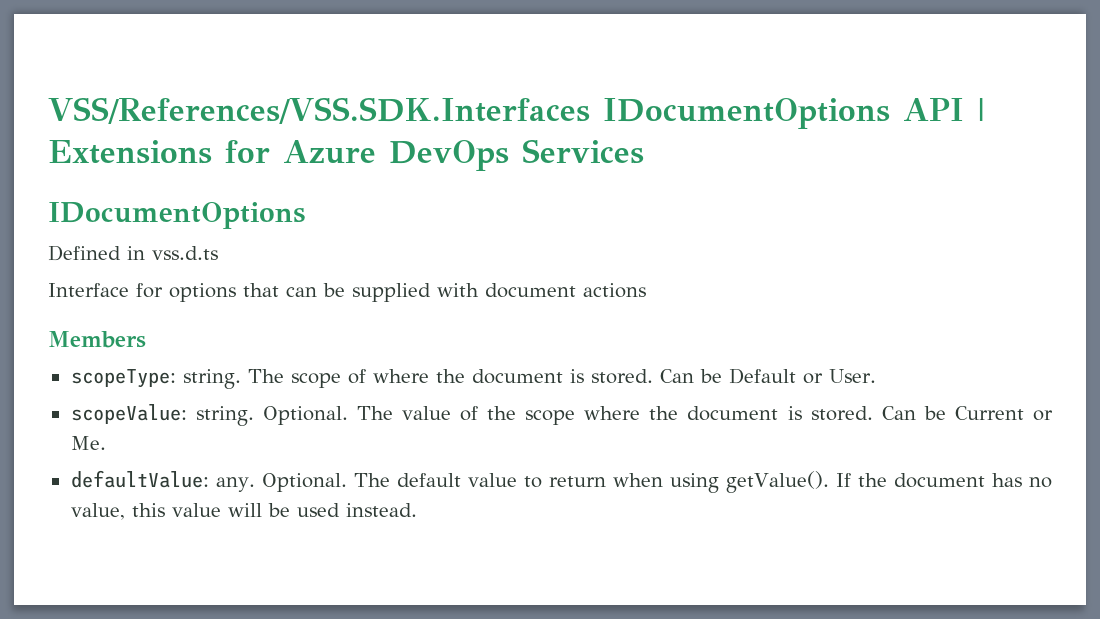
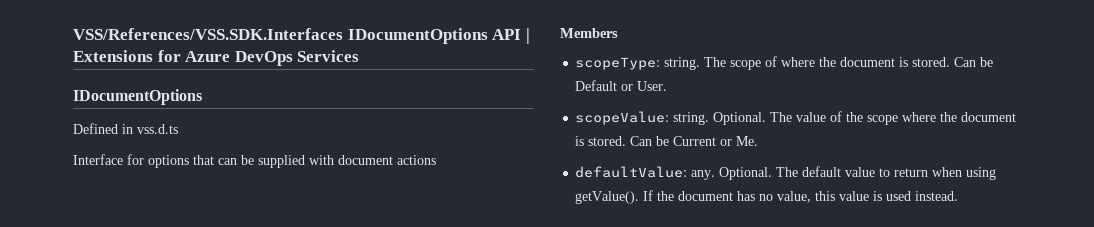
- If the document has no value, this value will be used instead.
+ If the document has no value, this value is used instead.

